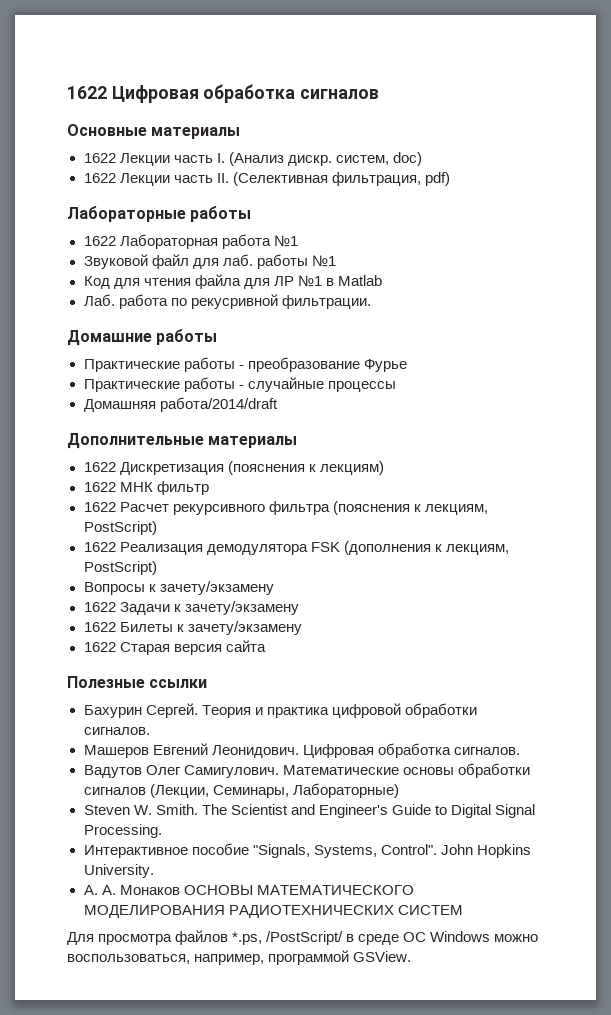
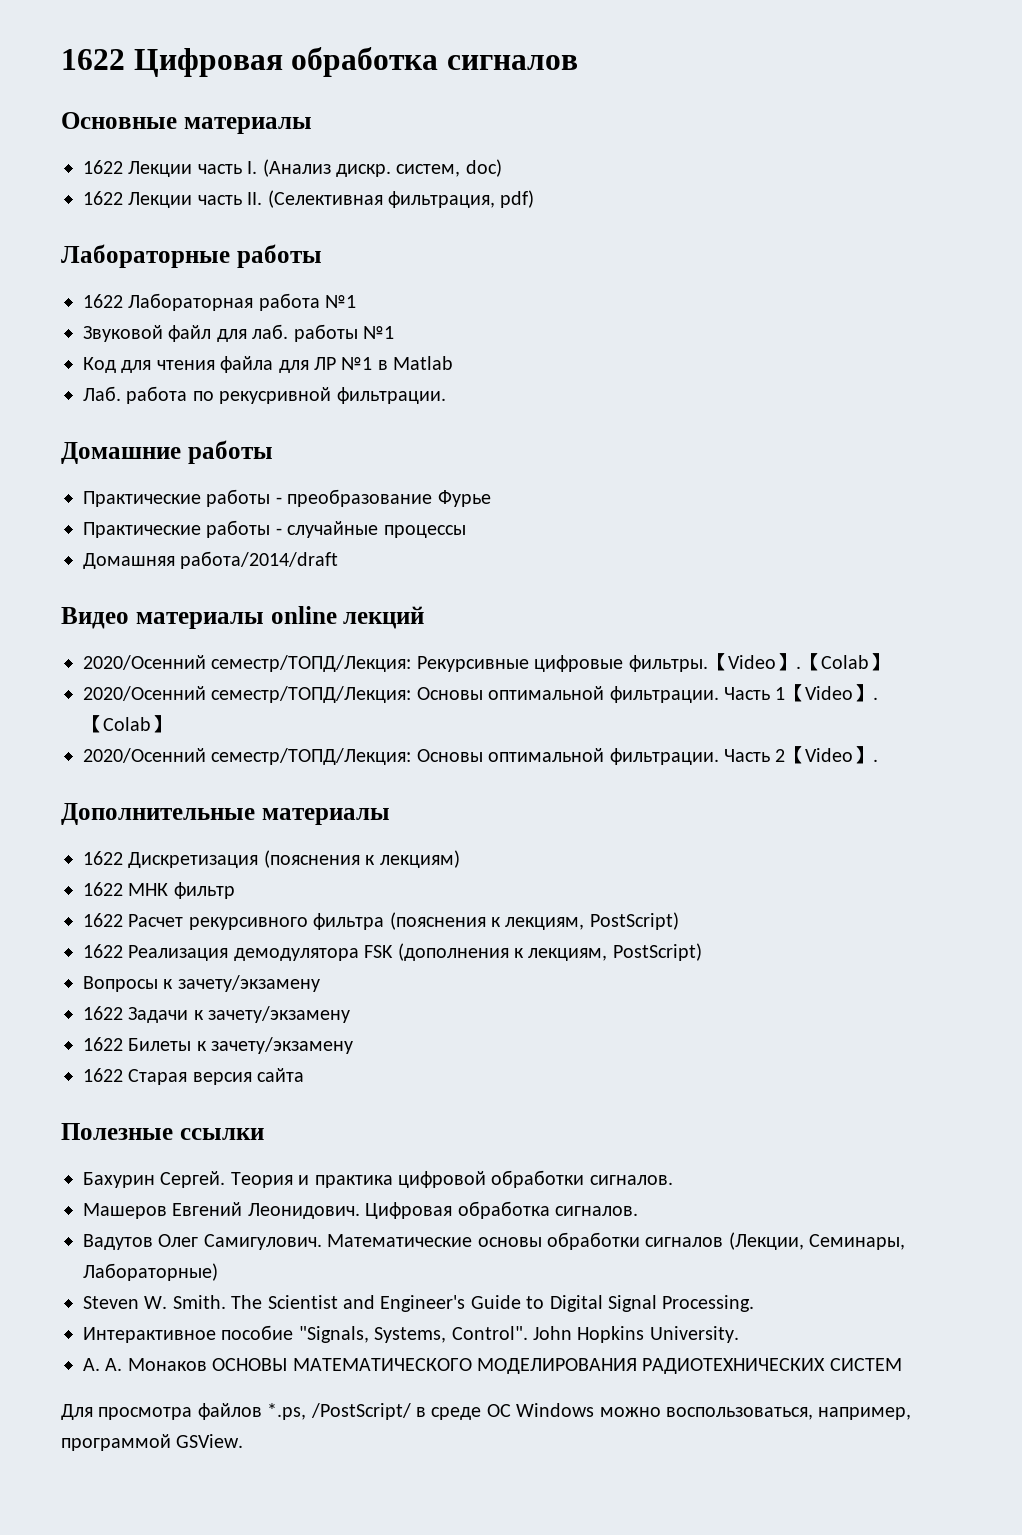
+ Видео материалы online лекций
+ 2020/Осенний семестр/ТОПД/Лекция: Рекурсивные цифровые фильтры.【Video】.【Colab】
+ 2020/Осенний семестр/ТОПД/Лекция: Основы оптимальной фильтрации. Часть 1【Video】.【Colab】
+ 2020/Осенний семестр/ТОПД/Лекция: Основы оптимальной фильтрации. Часть 2【Video】.

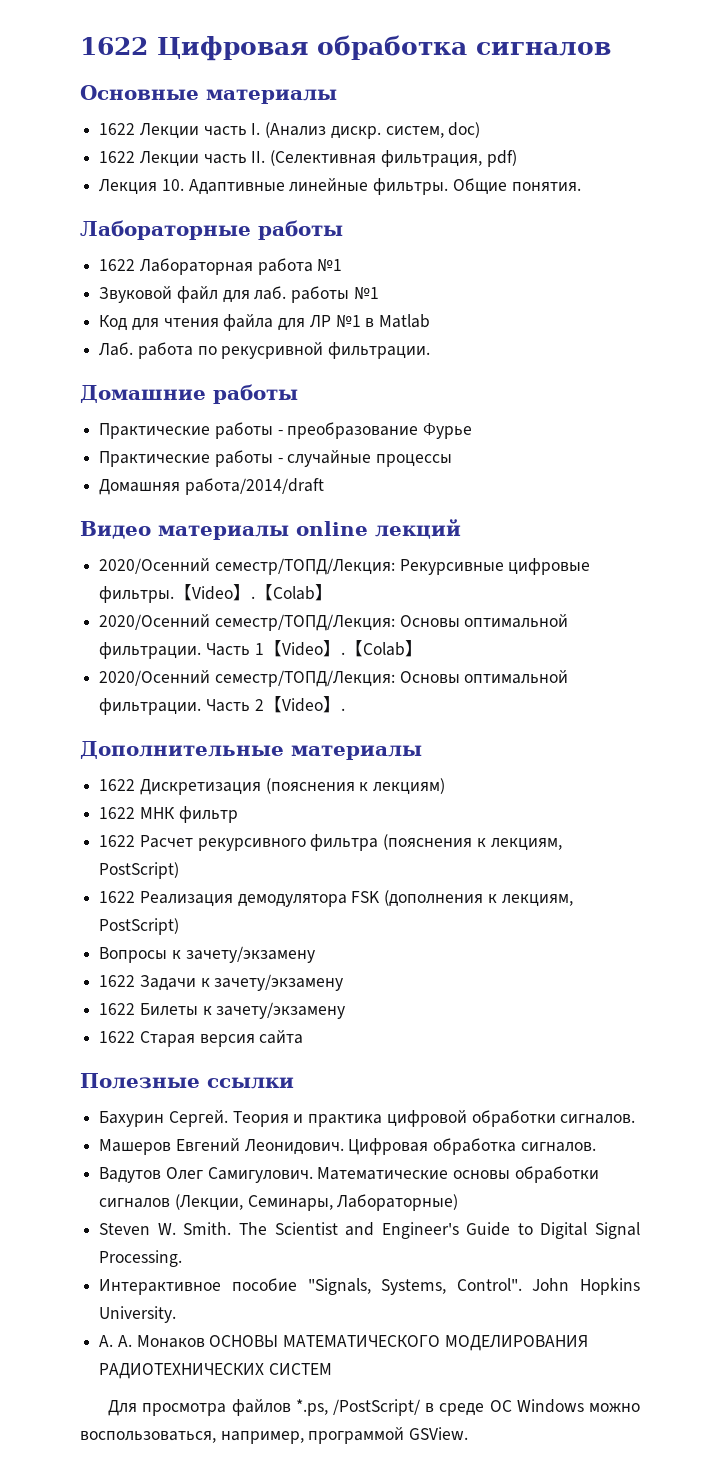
+ Лекция 10. Адаптивные линейные фильтры. Общие понятия.

